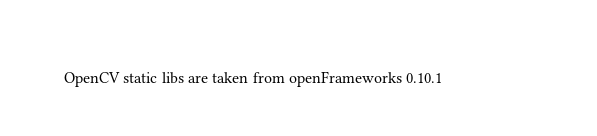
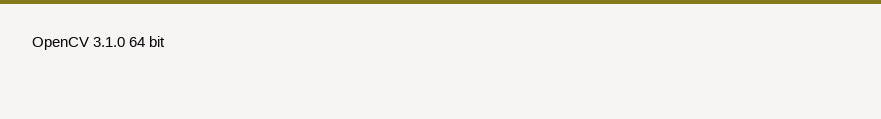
- OpenCV static libs are taken from openFrameworks 0.10.1
+ OpenCV 3.1.0 64 bit

